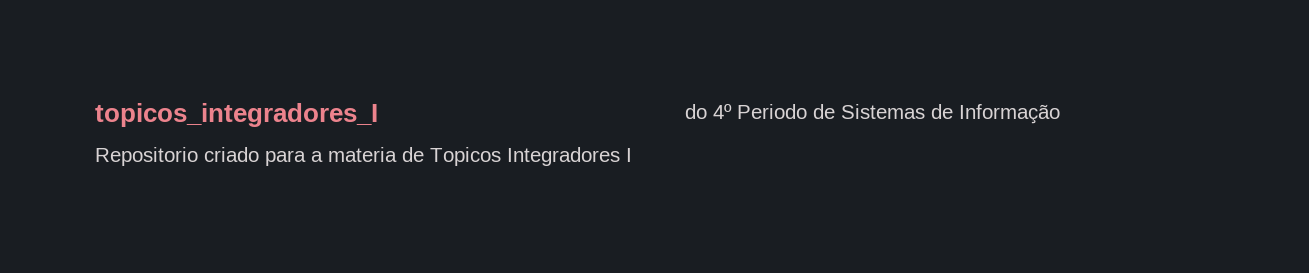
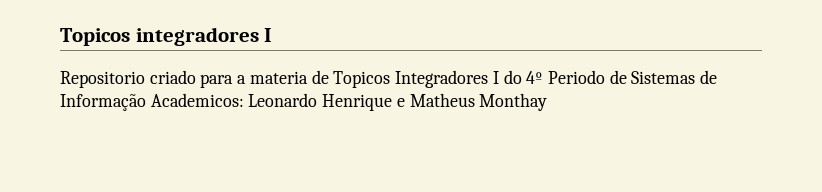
- topicos_integradores_I
+ Topicos integradores I
- Repositorio criado para a materia de Topicos Integradores I do 4º Periodo de Sistemas de Informação
+ Repositorio criado para a materia de Topicos Integradores I do 4º Periodo de Sistemas de Informação Academicos: Leonardo Henrique e Matheus Monthay

